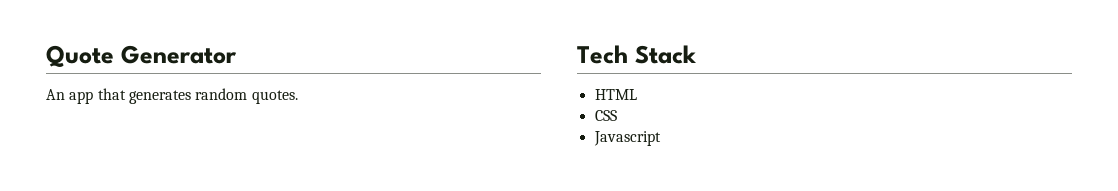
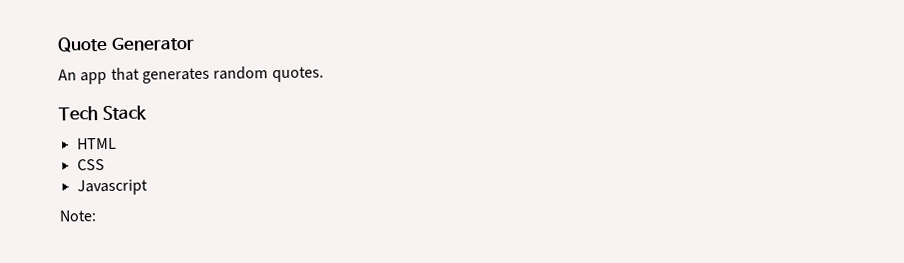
+ Note:

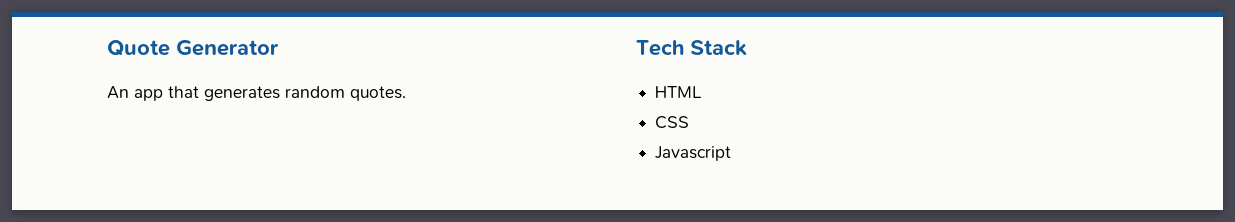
- Note:

